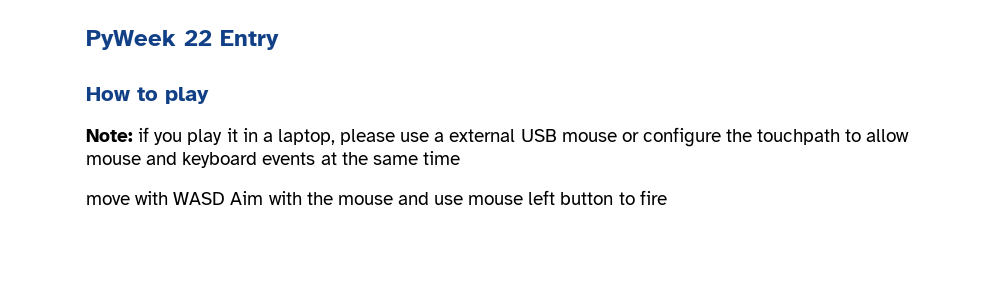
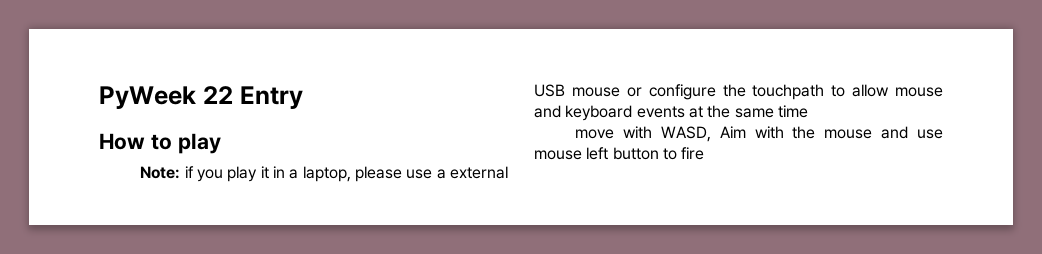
- move with WASD Aim with the mouse and use mouse left button to fire
+ move with WASD, Aim with the mouse and use mouse left button to fire

